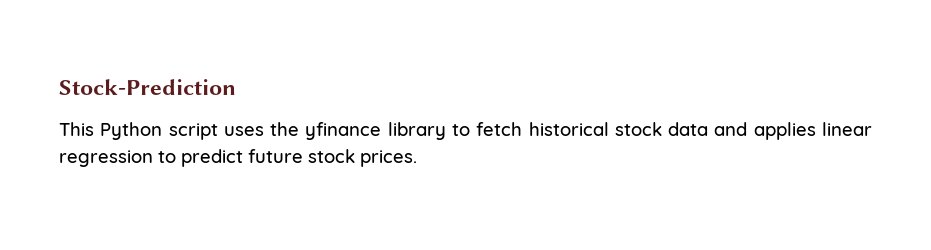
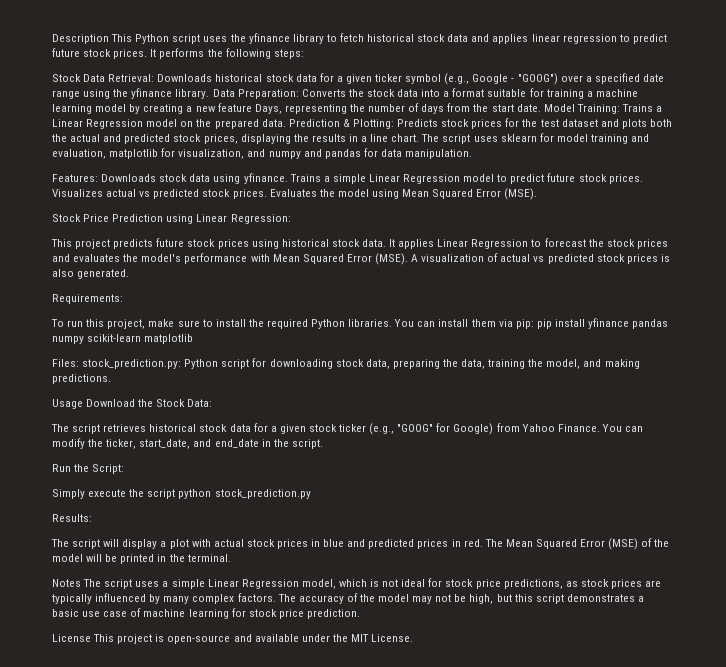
- Stock-Prediction
- This Python script uses the yfinance library to fetch historical stock data and applies linear regression to predict future stock prices.
+ Description This Python script uses the yfinance library to fetch historical stock data and applies linear regression to predict future stock prices.
+ It performs the following steps:
+ Stock Data Retrieval: Downloads historical stock data for a given ticker symbol (e.g., Google - "GOOG") over a specified date range using the yfinance library. Data Preparation: Converts the stock data into a format suitable for training a machine learning model by creating a new feature Days, representing the number of days from the start date. Model Training: Trains a Linear Regression model on the prepared data. Prediction & Plotting: Predicts stock prices for the test dataset and plots both the actual and predicted stock prices, displaying the results in a line chart. The script uses sklearn for model training and evaluation, matplotlib for visualization, and numpy and pandas for data manipulation.
+ Features: Downloads stock data using yfinance. Trains a simple Linear Regression model to predict future stock prices. Visualizes actual vs predicted stock prices. Evaluates the model using Mean Squared Error (MSE).
+ Stock Price Prediction using Linear Regression:
+ This project predicts future stock prices using historical stock data. It applies Linear Regression to forecast the stock prices and evaluates the model's performance with Mean Squared Error (MSE). A visualization of actual vs predicted stock prices is also generated.
+ Requirements:
+ To run this project, make sure to install the required Python libraries. You can install them via pip: pip install yfinance pandas numpy scikit-learn matplotlib
+ Files: stock_prediction.py: Python script for downloading stock data, preparing the data, training the model, and making predictions.
+ Usage Download the Stock Data:
+ The script retrieves historical stock data for a given stock ticker (e.g., "GOOG" for Google) from Yahoo Finance. You can modify the ticker, start_date, and end_date in the script.
+ Run the Script:
+ Simply execute the script python stock_prediction.py
+ Results:
+ The script will display a plot with actual stock prices in blue and predicted prices in red. The Mean Squared Error (MSE) of the model will be printed in the terminal.
+ Notes The script uses a simple Linear Regression model, which is not ideal for stock price predictions, as stock prices are typically influenced by many complex factors. The accuracy of the model may not be high, but this script demonstrates a basic use case of machine learning for stock price prediction.
+ License This project is open-source and available under the MIT License.

